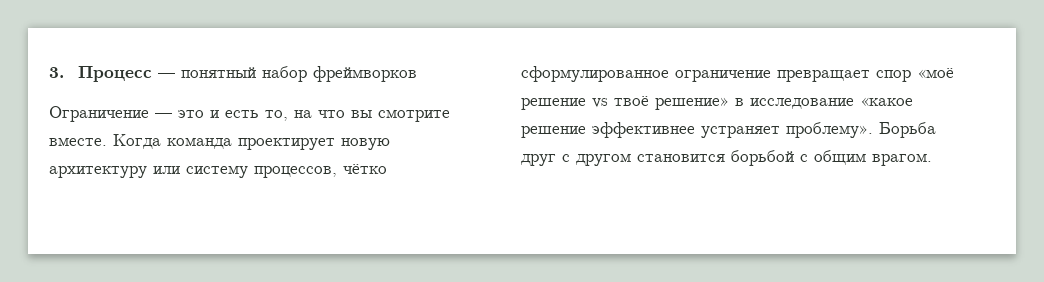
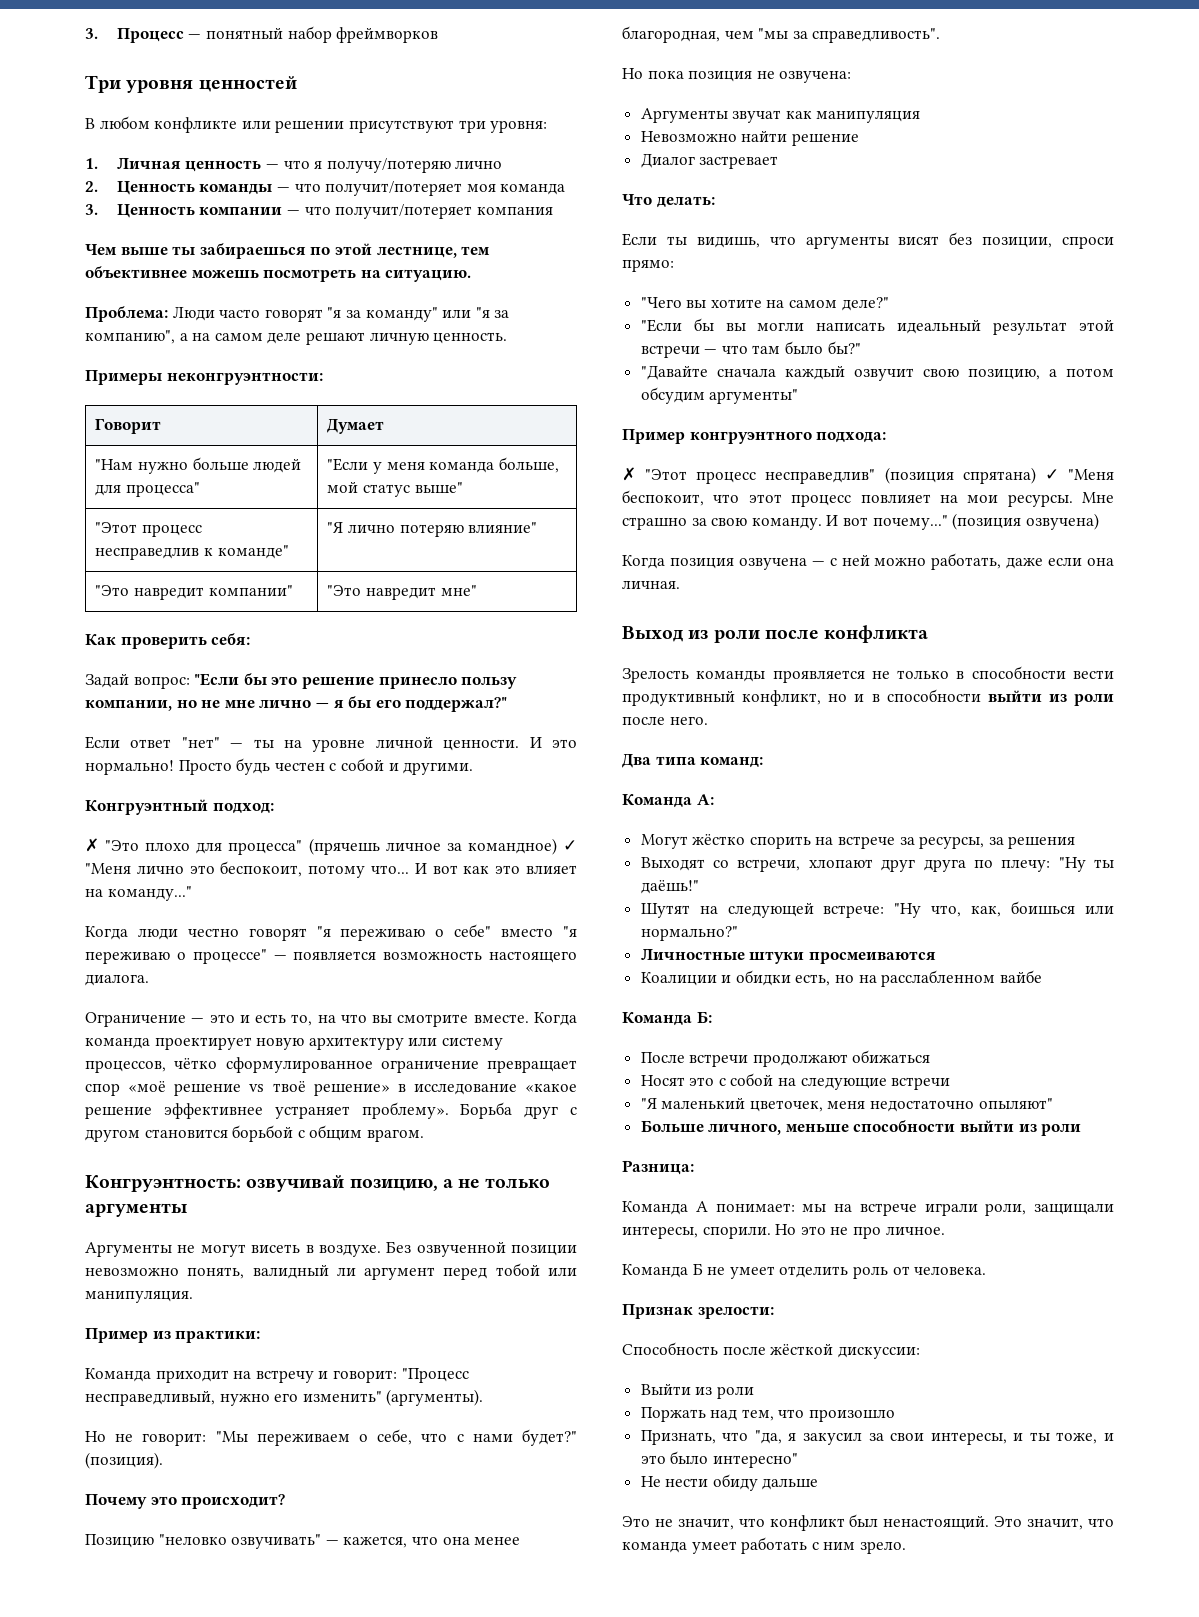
+ Три уровня ценностей
+ В любом конфликте или решении присутствуют три уровня:
+ 1. Личная ценность — что я получу/потеряю лично
+ 2. Ценность команды — что получит/потеряет моя команда
+ 3. Ценность компании — что получит/потеряет компания
+ Чем выше ты забираешься по этой лестнице, тем объективнее можешь посмотреть на ситуацию.
+ Проблема: Люди часто говорят "я за команду" или "я за компанию", а на самом деле решают личную ценность.
+ Примеры неконгруэнтности:
+ Говорит | Думает
+ "Нам нужно больше людей для процесса" | "Если у меня команда больше, мой статус выше"
+ "Этот процесс несправедлив к команде" | "Я лично потеряю влияние"
+ "Это навредит компании" | "Это навредит мне"
+ Как проверить себя:
+ Задай вопрос: "Если бы это решение принесло пользу компании, но не мне лично — я бы его поддержал?"
+ Если ответ "нет" — ты на уровне личной ценности. И это нормально! Просто будь честен с собой и другими.
+ Конгруэнтный подход:
+ ✗ "Это плохо для процесса" (прячешь личное за командное) ✓ "Меня лично это беспокоит, потому что... И вот как это влияет на команду..."
+ Когда люди честно говорят "я переживаю о себе" вместо "я переживаю о процессе" — появляется возможность настоящего диалога.
+ Конгруэнтность: озвучивай позицию, а не только аргументы
+ Аргументы не могут висеть в воздухе. Без озвученной позиции невозможно понять, валидный ли аргумент перед тобой или манипуляция.
+ Пример из практики:
+ Команда приходит на встречу и говорит: "Процесс несправедливый, нужно его изменить" (аргументы).
+ Но не говорит: "Мы переживаем о себе, что с нами будет?" (позиция).
+ Почему это происходит?
+ Позицию "неловко озвучивать" — кажется, что она менее благородная, чем "мы за справедливость".
+ Но пока позиция не озвучена:
+ Аргументы звучат как манипуляция
+ Невозможно найти решение
+ Диалог застревает
+ Что делать:
+ Если ты видишь, что аргументы висят без позиции, спроси прямо:
+ "Чего вы хотите на самом деле?"
+ "Если бы вы могли написать идеальный результат этой встречи — что там было бы?"
+ "Давайте сначала каждый озвучит свою позицию, а потом обсудим аргументы"
+ Пример конгруэнтного подхода:
+ ✗ "Этот процесс несправедлив" (позиция спрятана) ✓ "Меня беспокоит, что этот процесс повлияет на мои ресурсы. Мне страшно за свою команду. И вот почему..." (позиция озвучена)
+ Когда позиция озвучена — с ней можно работать, даже если она личная.
+ Выход из роли после конфликта
+ Зрелость команды проявляется не только в способности вести продуктивный конфликт, но и в способности выйти из роли после него.
+ Два типа команд:
+ Команда А:
+ Могут жёстко спорить на встрече за ресурсы, за решения
+ Выходят со встречи, хлопают друг друга по плечу: "Ну ты даёшь!"
+ Шутят на следующей встрече: "Ну что, как, боишься или нормально?"
+ Личностные штуки просмеиваются
+ Коалиции и обидки есть, но на расслабленном вайбе
+ Команда Б:
+ После встречи продолжают обижаться
+ Носят это с собой на следующие встречи
+ "Я маленький цветочек, меня недостаточно опыляют"
+ Больше личного, меньше способности выйти из роли
+ Разница:
+ Команда А понимает: мы на встрече играли роли, защищали интересы, спорили. Но это не про личное.
+ Команда Б не умеет отделить роль от человека.
+ Признак зрелости:
+ Способность после жёсткой дискуссии:
+ Выйти из роли
+ Поржать над тем, что произошло
+ Признать, что "да, я закусил за свои интересы, и ты тоже, и это было интересно"
+ Не нести обиду дальше
+ Это не значит, что конфликт был ненастоящий. Это значит, что команда умеет работать с ним зрело.

